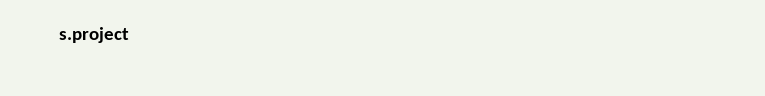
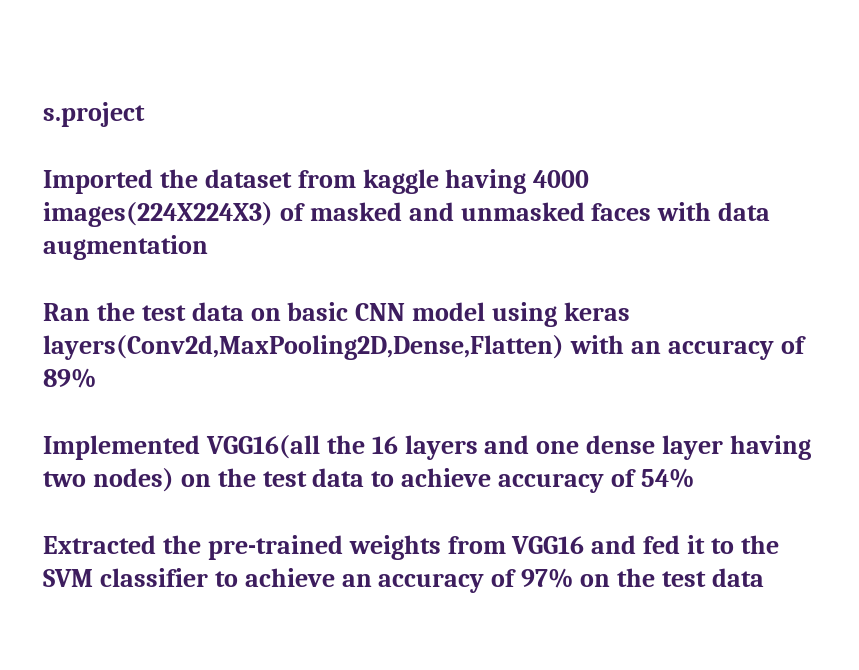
+ Imported the dataset from kaggle having 4000 images(224X224X3) of masked and unmasked faces with data augmentation
+ Ran the test data on basic CNN model using keras layers(Conv2d,MaxPooling2D,Dense,Flatten) with an accuracy of 89%
+ Implemented VGG16(all the 16 layers and one dense layer having two nodes) on the test data to achieve accuracy of 54%
+ Extracted the pre-trained weights from VGG16 and fed it to the SVM classifier to achieve an accuracy of 97% on the test data

